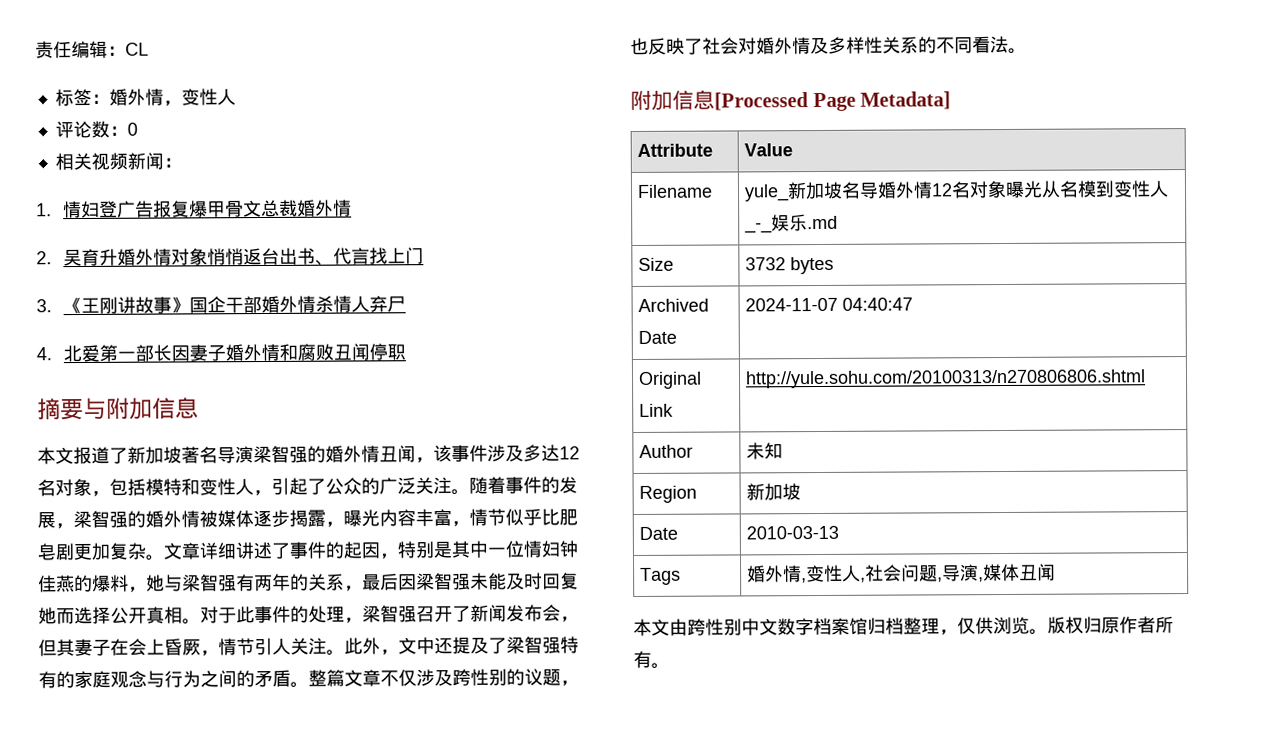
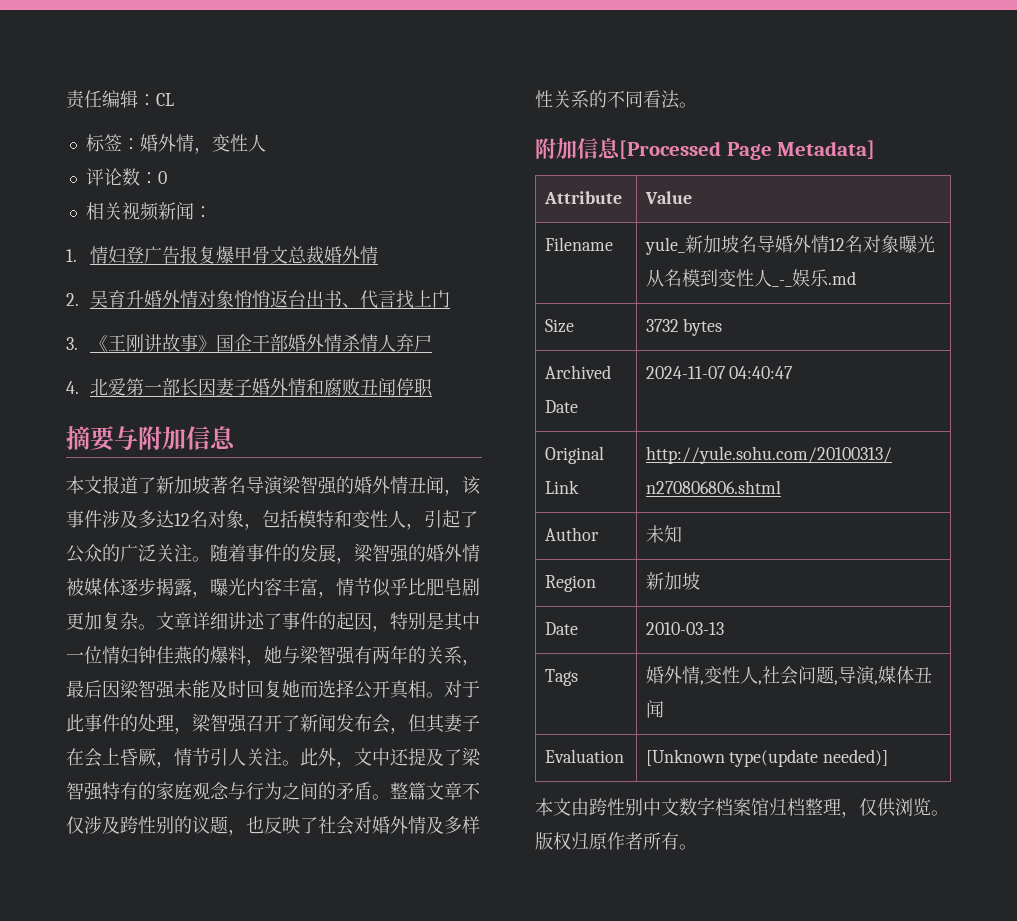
+ Evaluation | [Unknown type(update needed)]

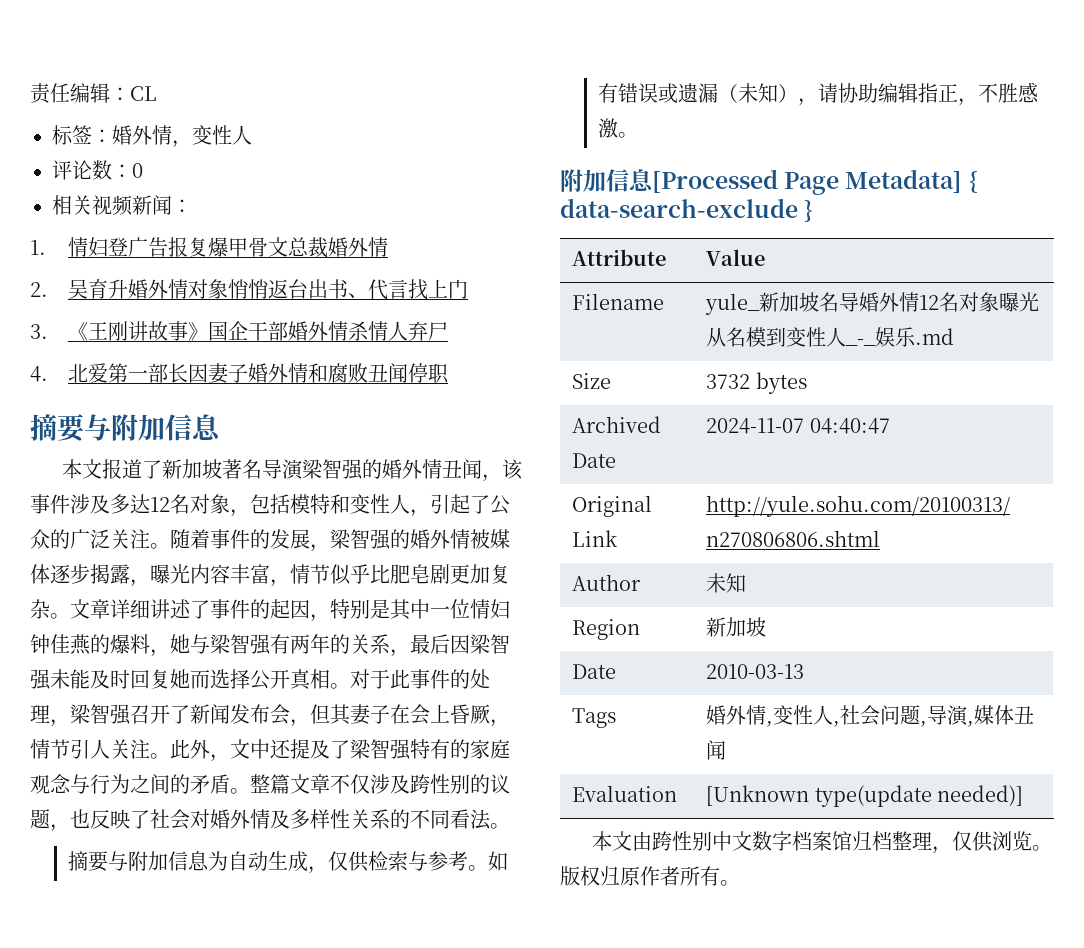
+ 摘要与附加信息为自动生成，仅供检索与参考。如有错误或遗漏（未知），请协助编辑指正，不胜感激。
- 附加信息[Processed Page Metadata]
+ 附加信息[Processed Page Metadata] { data-search-exclude }

